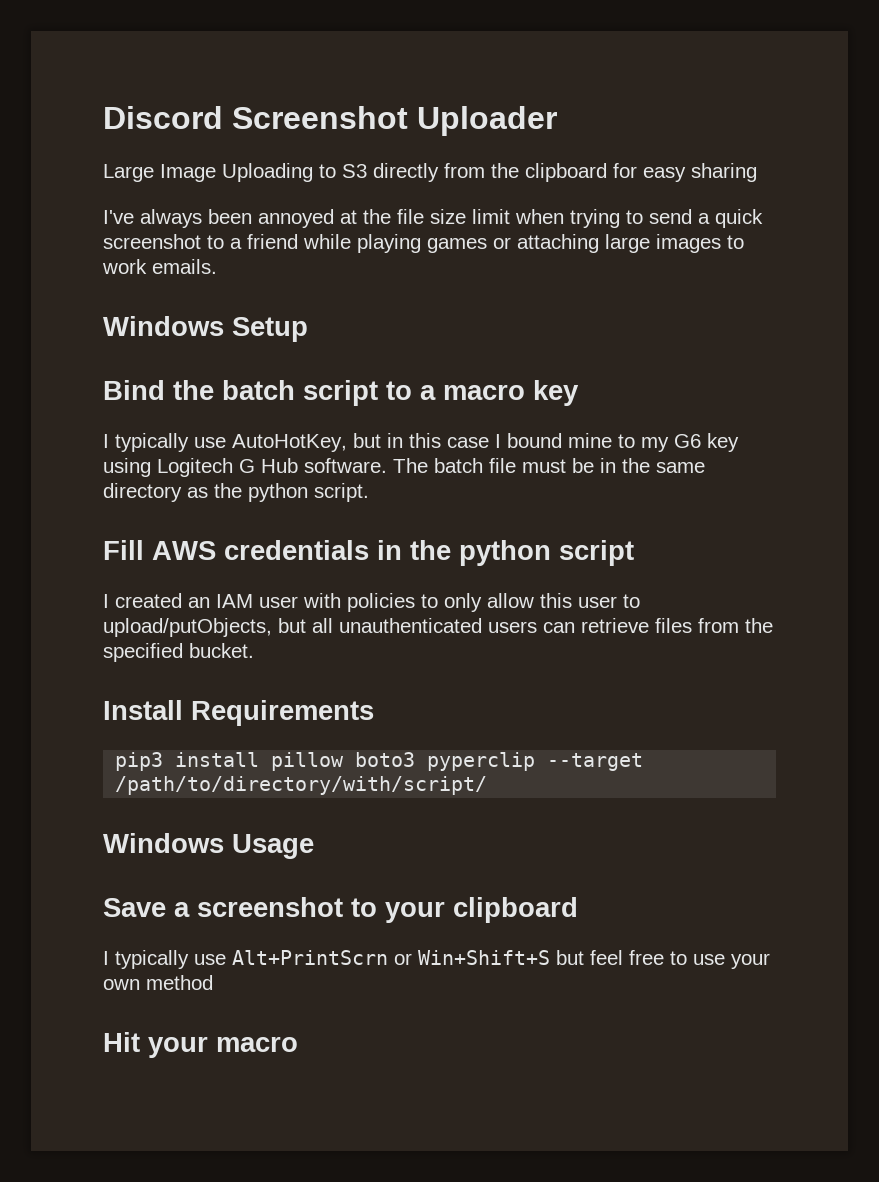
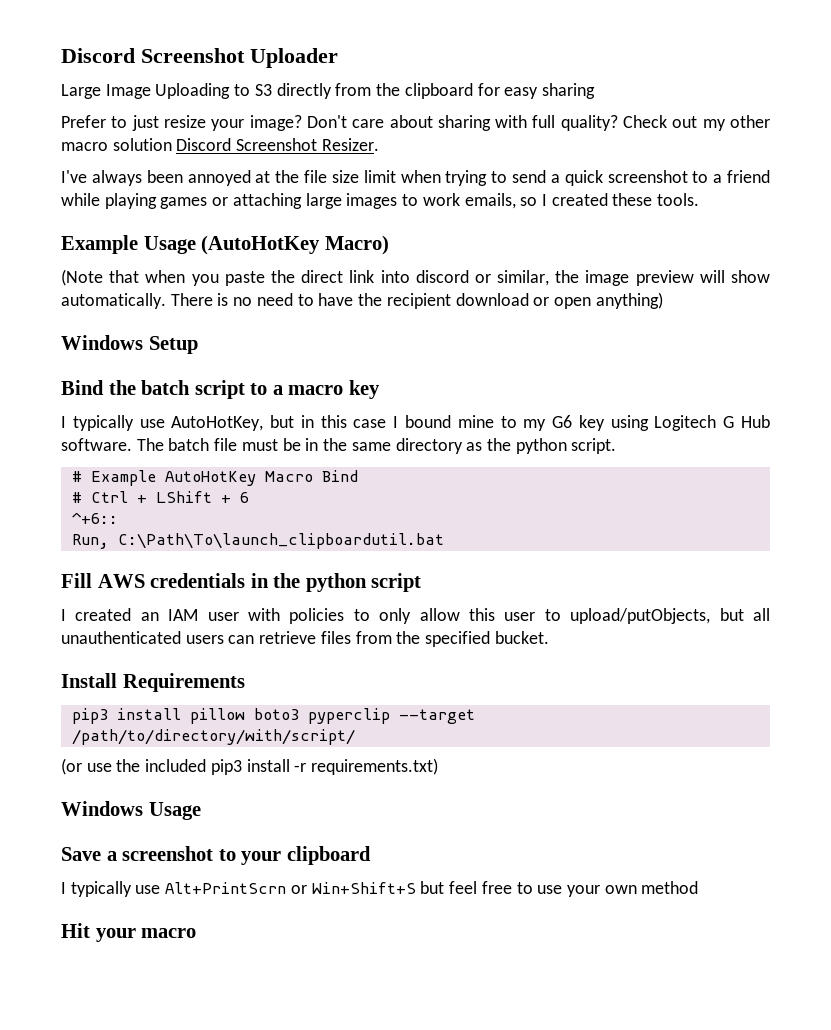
+ Prefer to just resize your image? Don't care about sharing with full quality? Check out my other macro solution Discord Screenshot Resizer.
- I've always been annoyed at the file size limit when trying to send a quick screenshot to a friend while playing games or attaching large images to work emails.
+ I've always been annoyed at the file size limit when trying to send a quick screenshot to a friend while playing games or attaching large images to work emails, so I created these tools.
+ Example Usage (AutoHotKey Macro)
+ (Note that when you paste the direct link into discord or similar, the image preview will show automatically. There is no need to have the recipient download or open anything)
+ # Example AutoHotKey Macro Bind
+ # Ctrl + LShift + 6
+ ^+6::
+ Run, C:\Path\To\launch_clipboardutil.bat
+ (or use the included pip3 install -r requirements.txt)

